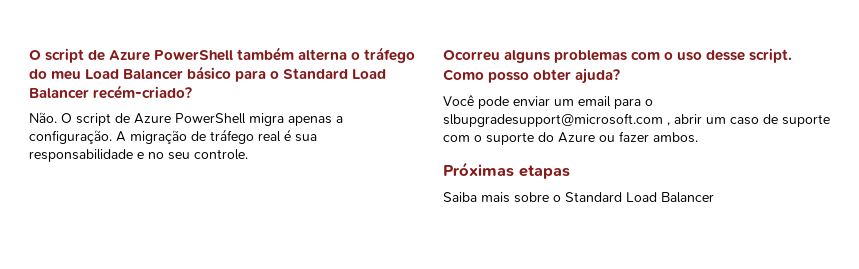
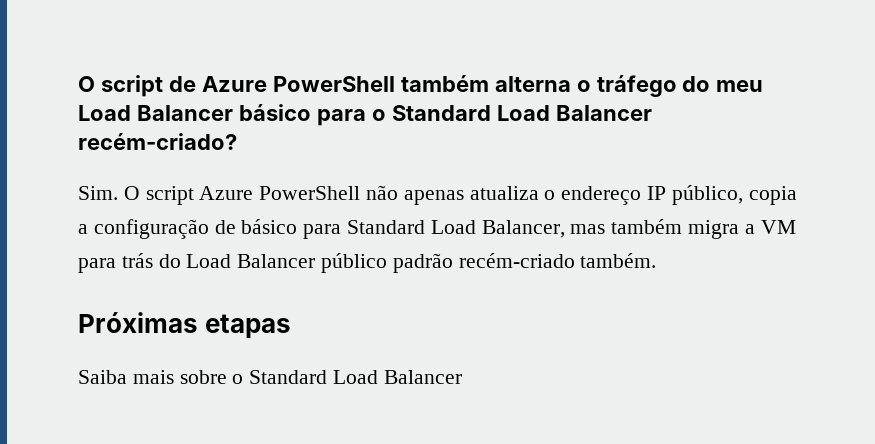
- Não. O script de Azure PowerShell migra apenas a configuração. A migração de tráfego real é sua responsabilidade e no seu controle.
- Ocorreu alguns problemas com o uso desse script. Como posso obter ajuda?
- Você pode enviar um email para o slbupgradesupport@microsoft.com , abrir um caso de suporte com o suporte do Azure ou fazer ambos.
+ Sim. O script Azure PowerShell não apenas atualiza o endereço IP público, copia a configuração de básico para Standard Load Balancer, mas também migra a VM para trás do Load Balancer público padrão recém-criado também.

